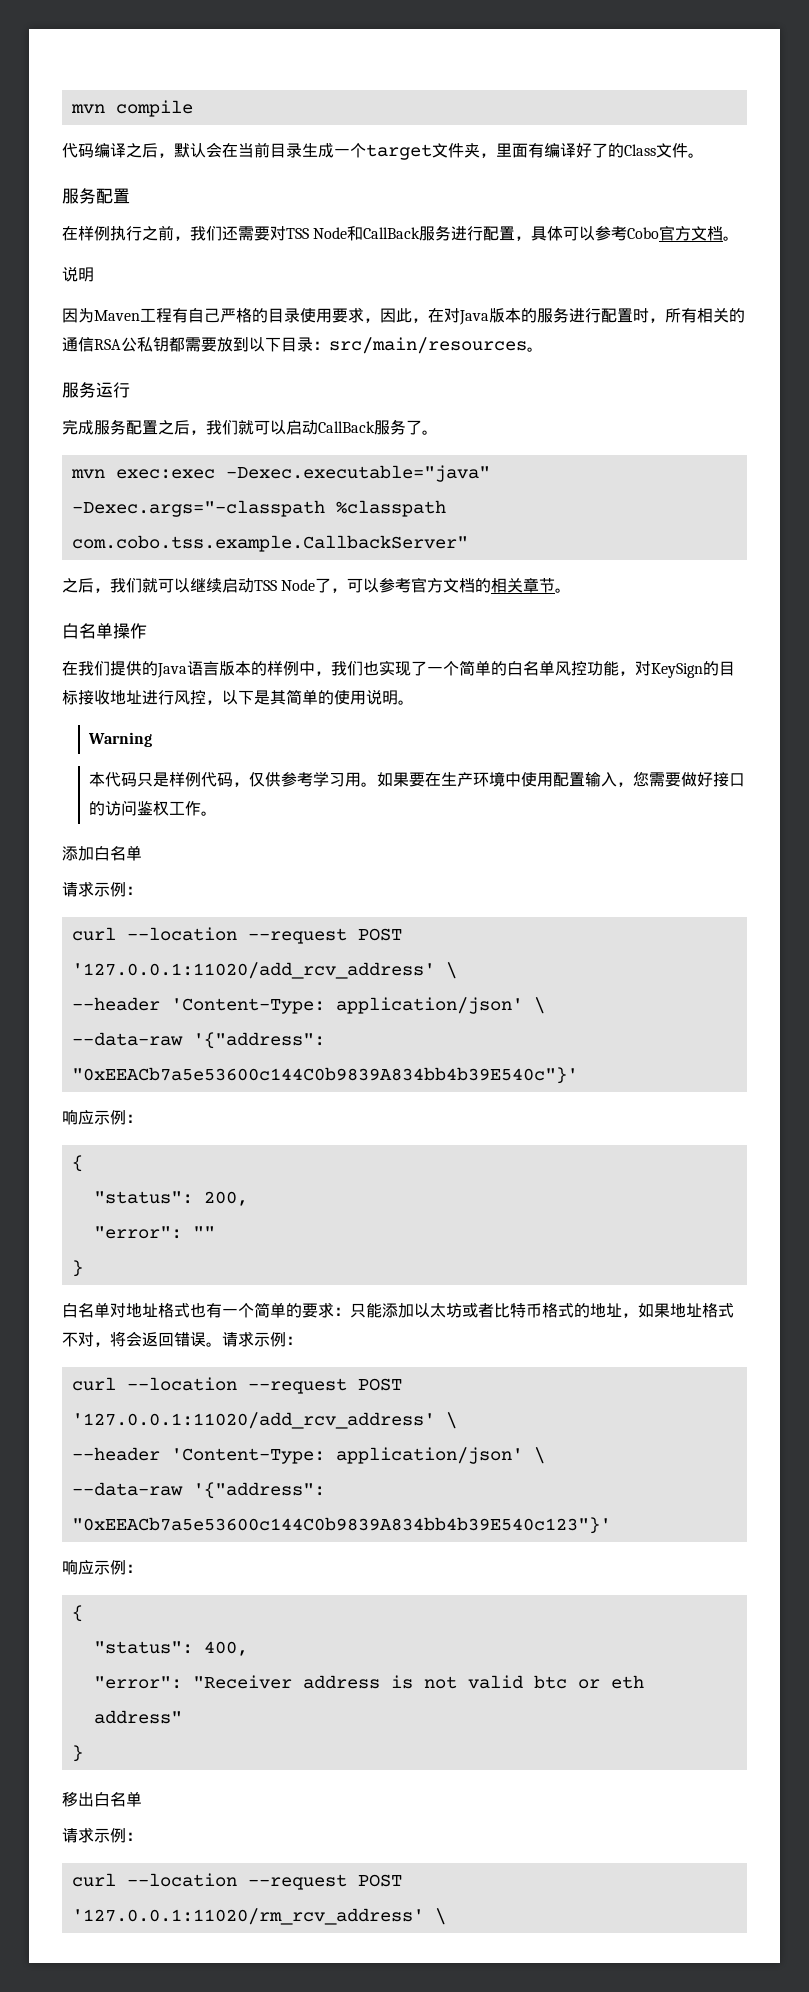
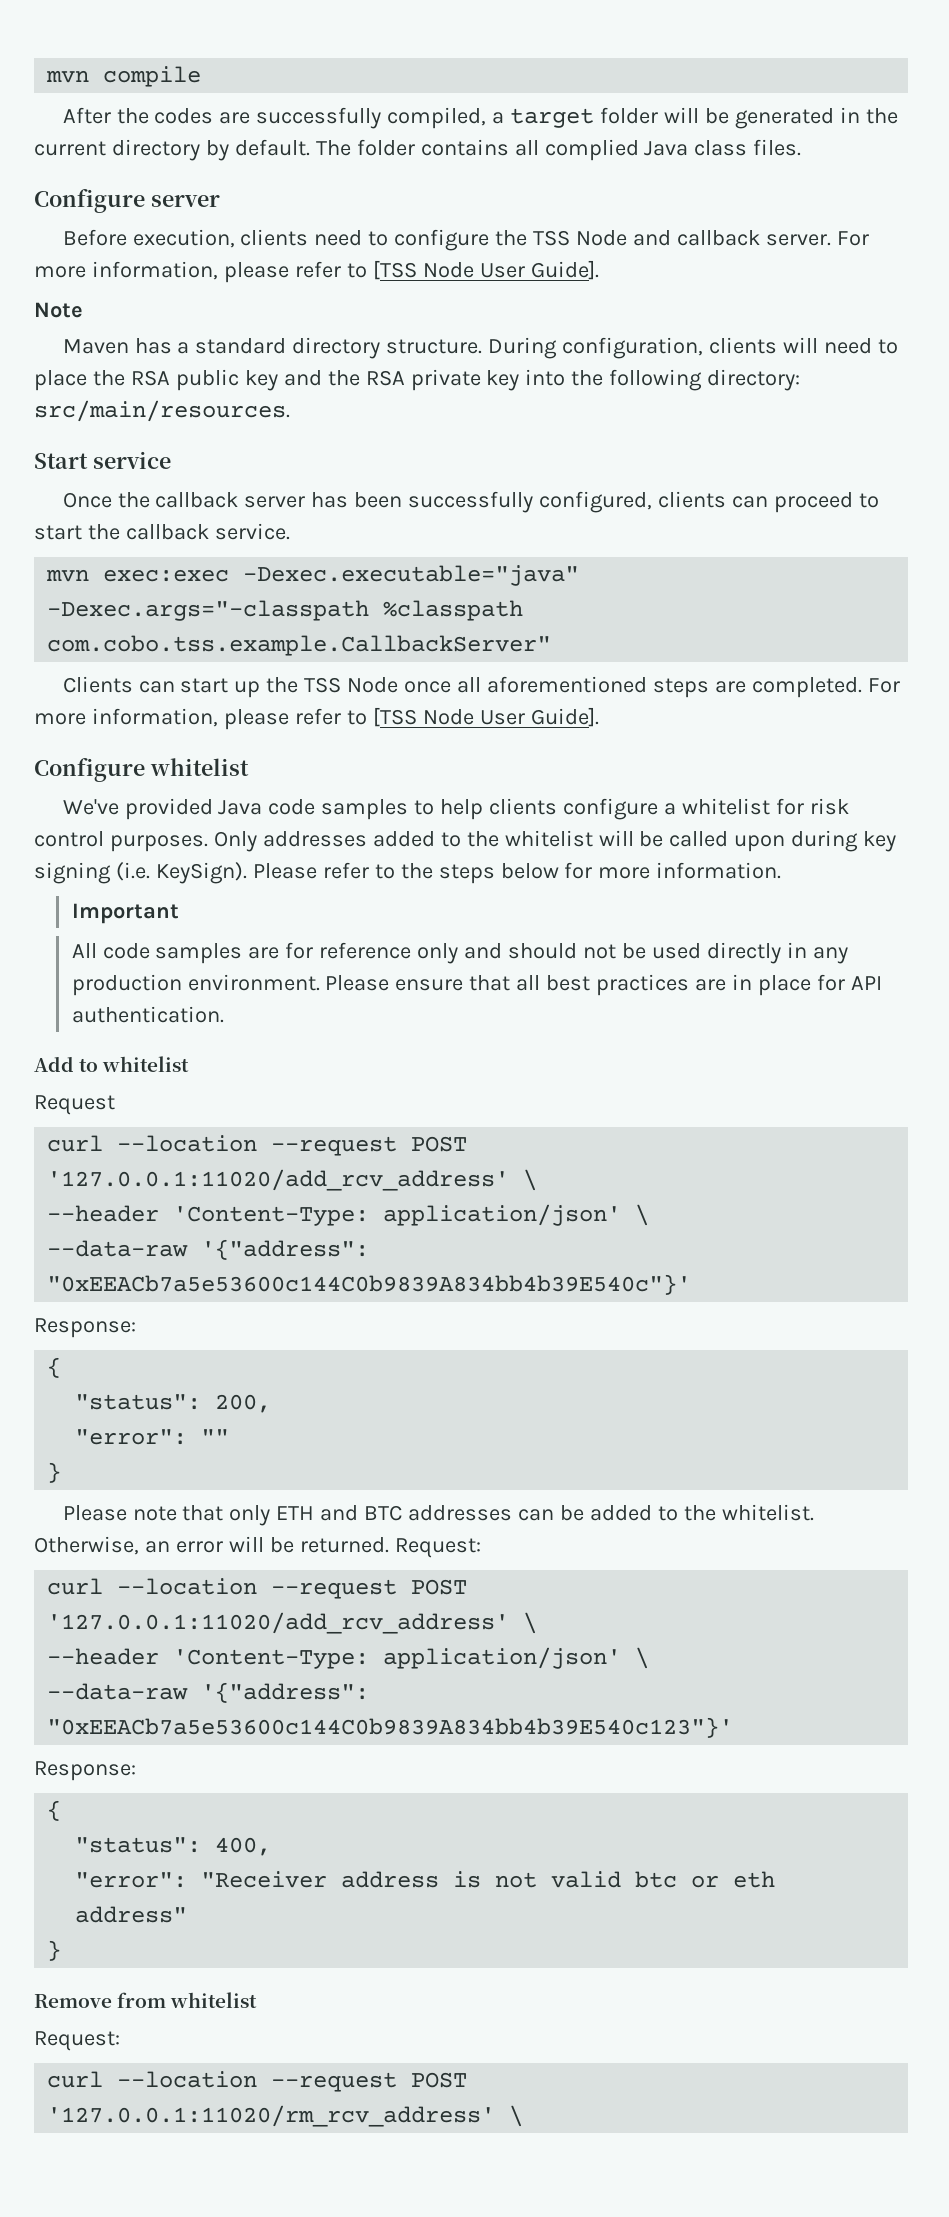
- 代码编译之后，默认会在当前目录生成一个target文件夹，里面有编译好了的Class文件。
- 服务配置
- 在样例执行之前，我们还需要对TSS Node和CallBack服务进行配置，具体可以参考Cobo官方文档。
- 说明
- 因为Maven工程有自己严格的目录使用要求，因此，在对Java版本的服务进行配置时，所有相关的通信RSA公私钥都需要放到以下目录：src/main/resources。
- 服务运行
- 完成服务配置之后，我们就可以启动CallBack服务了。
+ After the codes are successfully compiled, a target folder will be generated in the current directory by default. The folder contains all complied Java class files.
+ Configure server
+ Before execution, clients need to configure the TSS Node and callback server. For more information, please refer to [TSS Node User Guide].
+ Note
+ Maven has a standard directory structure. During configuration, clients will need to place the RSA public key and the RSA private key into the following directory: src/main/resources.
+ Start service
+ Once the callback server has been successfully configured, clients can proceed to start the callback service.
- 之后，我们就可以继续启动TSS Node了，可以参考官方文档的相关章节。
- 白名单操作
- 在我们提供的Java语言版本的样例中，我们也实现了一个简单的白名单风控功能，对KeySign的目标接收地址进行风控，以下是其简单的使用说明。
- Warning
- 本代码只是样例代码，仅供参考学习用。如果要在生产环境中使用配置输入，您需要做好接口的访问鉴权工作。
- 添加白名单
- 请求示例：
+ Clients can start up the TSS Node once all aforementioned steps are completed. For more information, please refer to [TSS Node User Guide].
+ Configure whitelist
+ We've provided Java code samples to help clients configure a whitelist for risk control purposes. Only addresses added to the whitelist will be called upon during key signing (i.e. KeySign). Please refer to the steps below for more information.
+ Important
+ All code samples are for reference only and should not be used directly in any production environment. Please ensure that all best practices are in place for API authentication.
+ Add to whitelist
+ Request
  --data-raw '{"address": "0xEEACb7a5e53600c144C0b9839A834bb4b39E540c"}'
- 响应示例：
+ Response:
- 白名单对地址格式也有一个简单的要求：只能添加以太坊或者比特币格式的地址，如果地址格式不对，将会返回错误。请求示例：
+ Please note that only ETH and BTC addresses can be added to the whitelist. Otherwise, an error will be returned. Request:
  --data-raw '{"address": "0xEEACb7a5e53600c144C0b9839A834bb4b39E540c123"}'
- 响应示例：
+ Response:
- 移出白名单
- 请求示例：
+ Remove from whitelist
+ Request:

